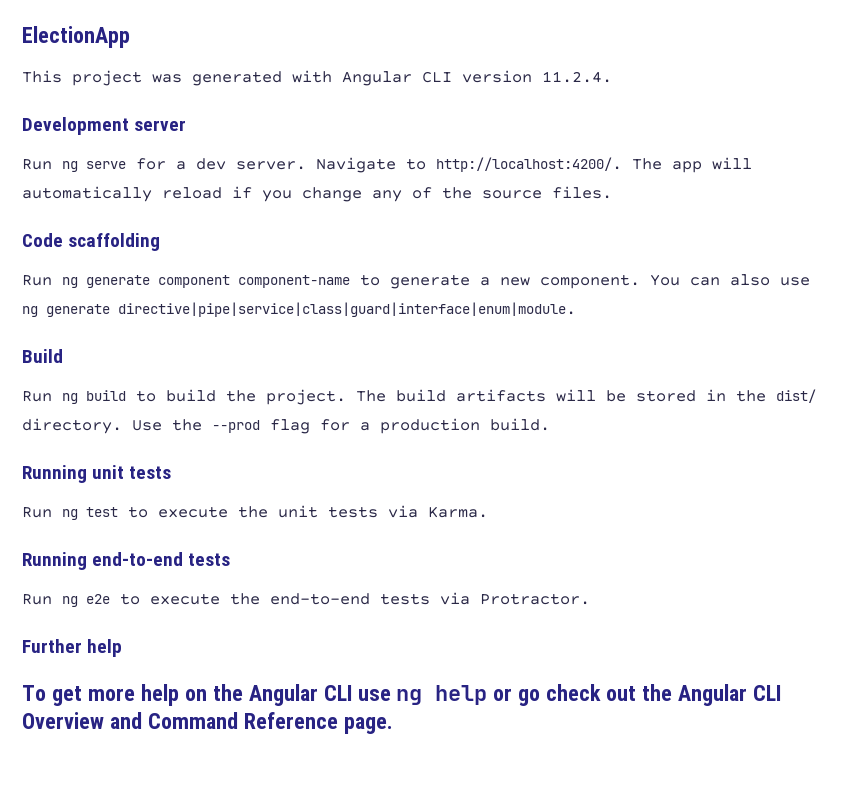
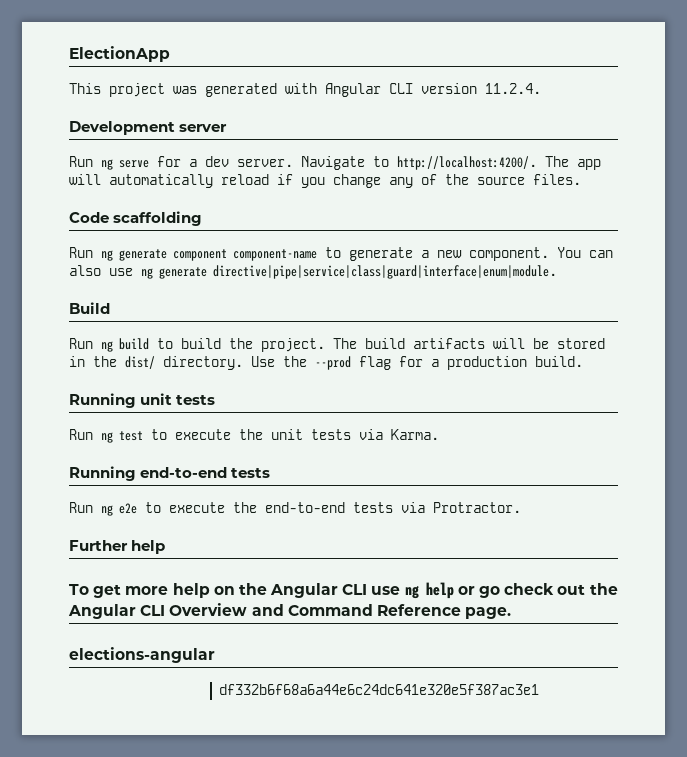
+ elections-angular
+ df332b6f68a6a44e6c24dc641e320e5f387ac3e1

